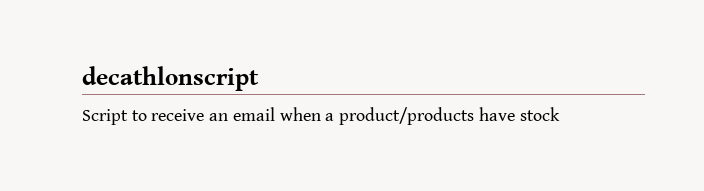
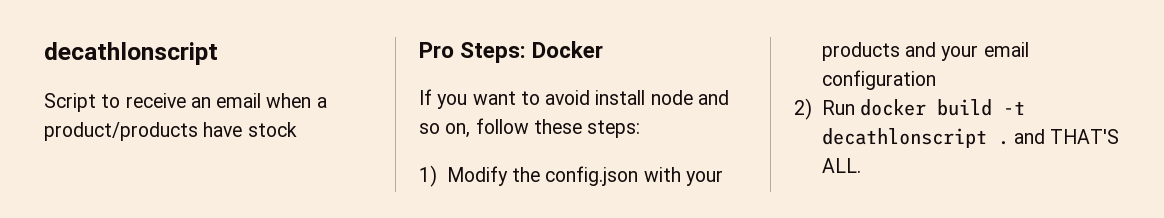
+ Pro Steps: Docker
+ If you want to avoid install node and so on, follow these steps:
+ 1) Modify the config.json with your products and your email configuration
+ 2) Run docker build -t decathlonscript . and THAT'S ALL.

